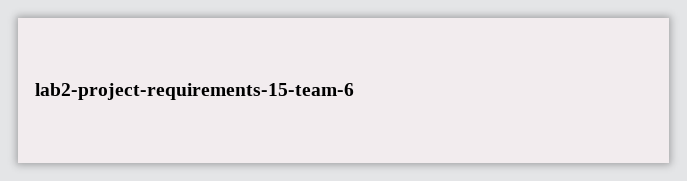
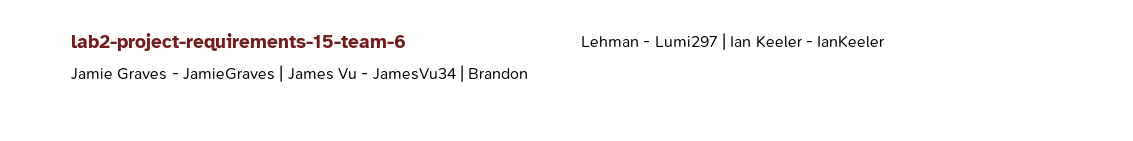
+ Jamie Graves - JamieGraves | James Vu - JamesVu34 | Brandon Lehman - Lumi297 | Ian Keeler - IanKeeler

